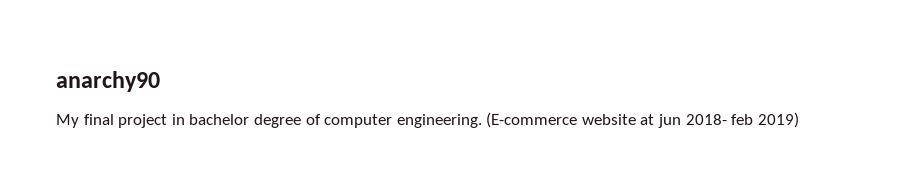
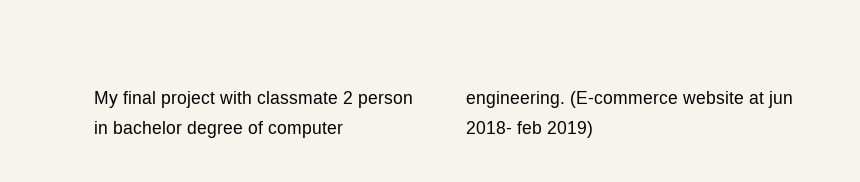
- anarchy90
- My final project in bachelor degree of computer engineering.
+ My final project with classmate 2 person in bachelor degree of computer engineering.

